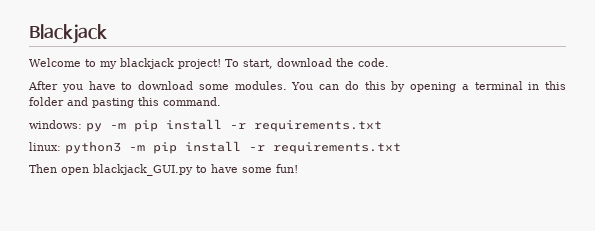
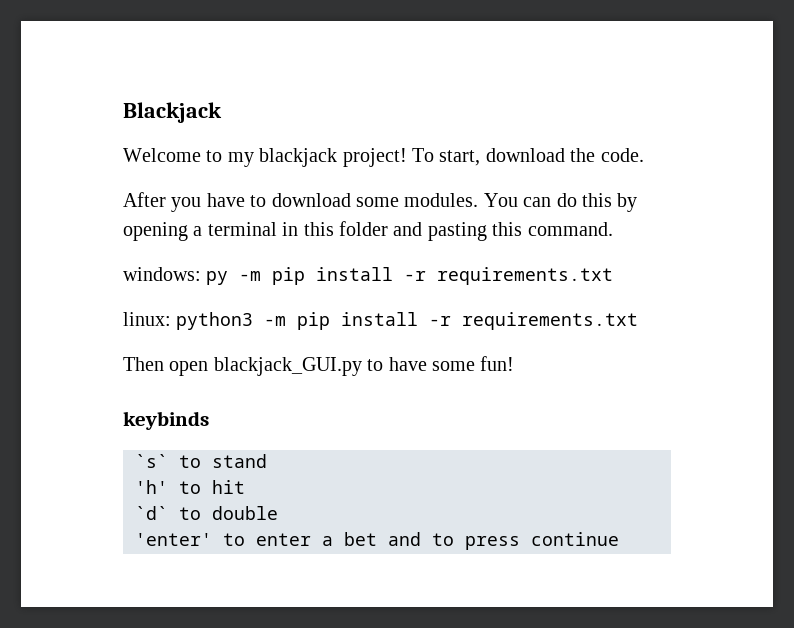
+ keybinds
+ `s` to stand
+ 'h' to hit
+ `d` to double
+ 'enter' to enter a bet and to press continue

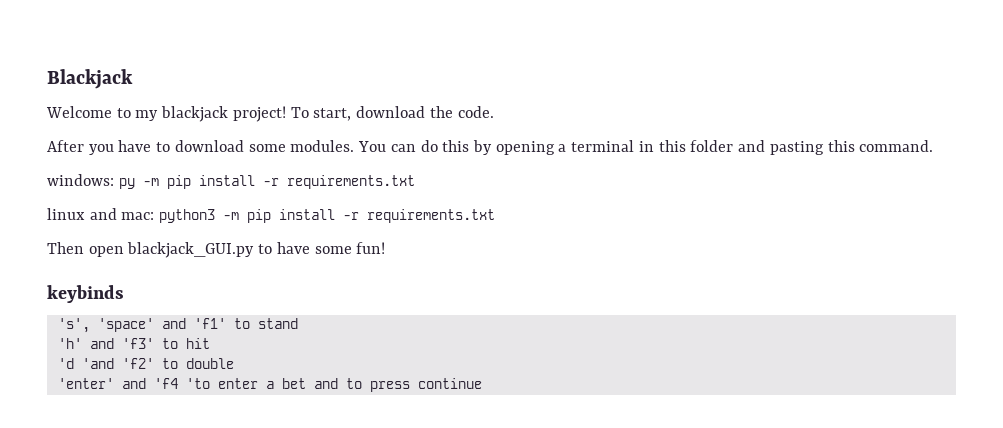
- linux: python3 -m pip install -r requirements.txt
+ linux and mac: python3 -m pip install -r requirements.txt
- `s` to stand
+ 's', 'space' and 'f1' to stand
- 'h' to hit
+ 'h' and 'f3' to hit
- `d` to double
+ 'd 'and 'f2' to double
- 'enter' to enter a bet and to press continue
+ 'enter' and 'f4 'to enter a bet and to press continue

